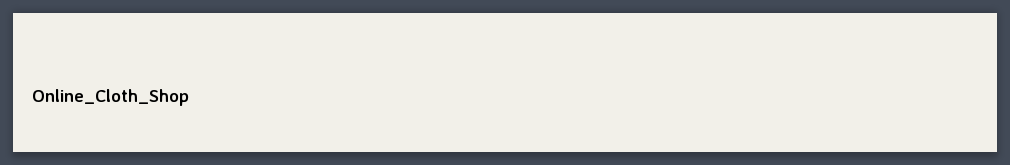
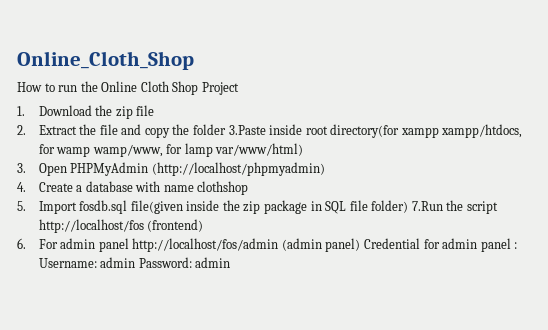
+ How to run the Online Cloth Shop Project
+ 1. Download the zip file
+ 2. Extract the file and copy the folder 3.Paste inside root directory(for xampp xampp/htdocs, for wamp wamp/www, for lamp var/www/html)
+ 3. Open PHPMyAdmin (http://localhost/phpmyadmin)
+ 4. Create a database with name clothshop
+ 5. Import fosdb.sql file(given inside the zip package in SQL file folder) 7.Run the script http://localhost/fos (frontend)
+ 6. For admin panel http://localhost/fos/admin (admin panel) Credential for admin panel : Username: admin Password: admin

